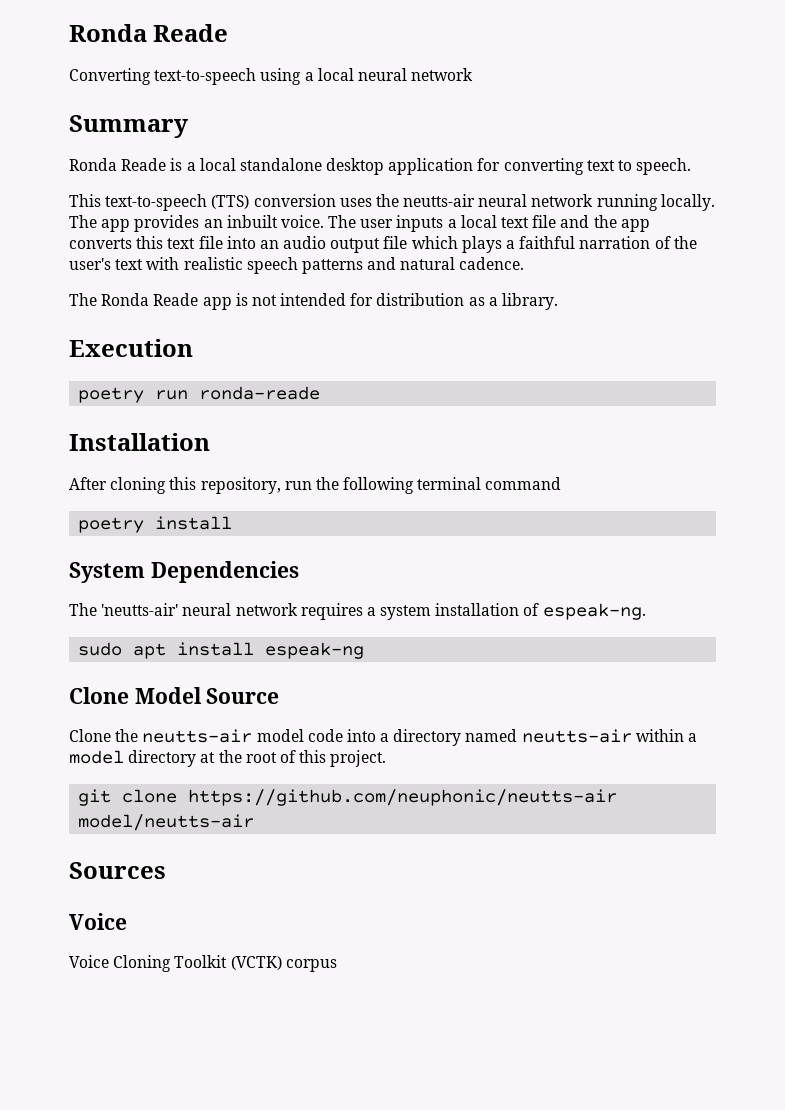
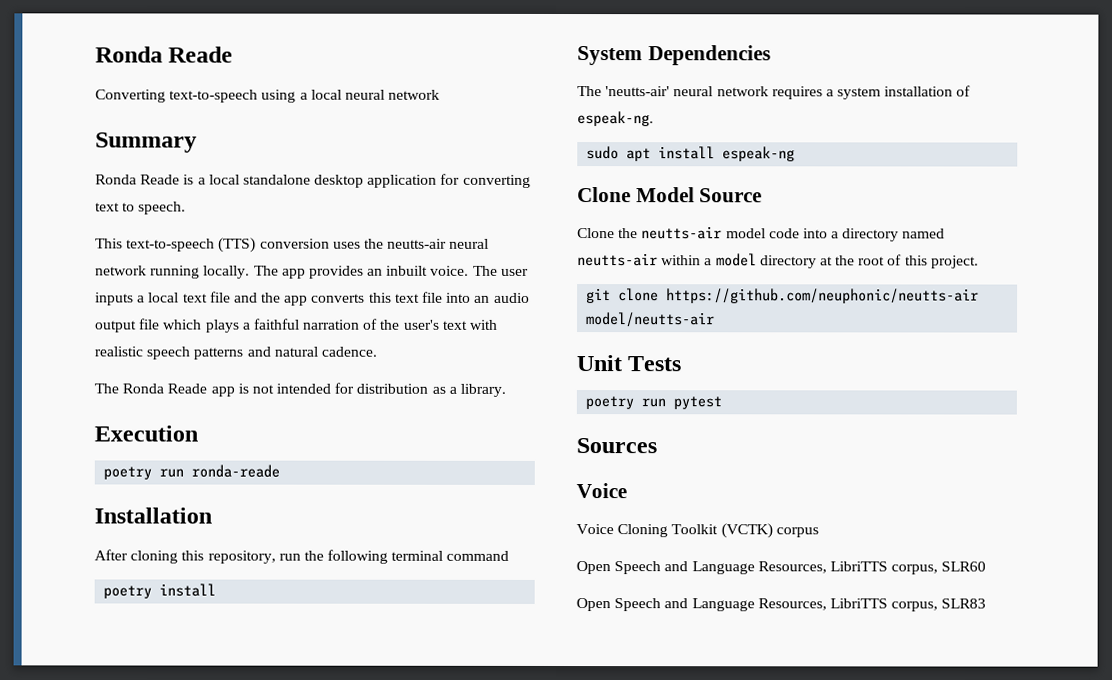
+ Unit Tests
+ poetry run pytest
+ Open Speech and Language Resources, LibriTTS corpus, SLR60
+ Open Speech and Language Resources, LibriTTS corpus, SLR83

